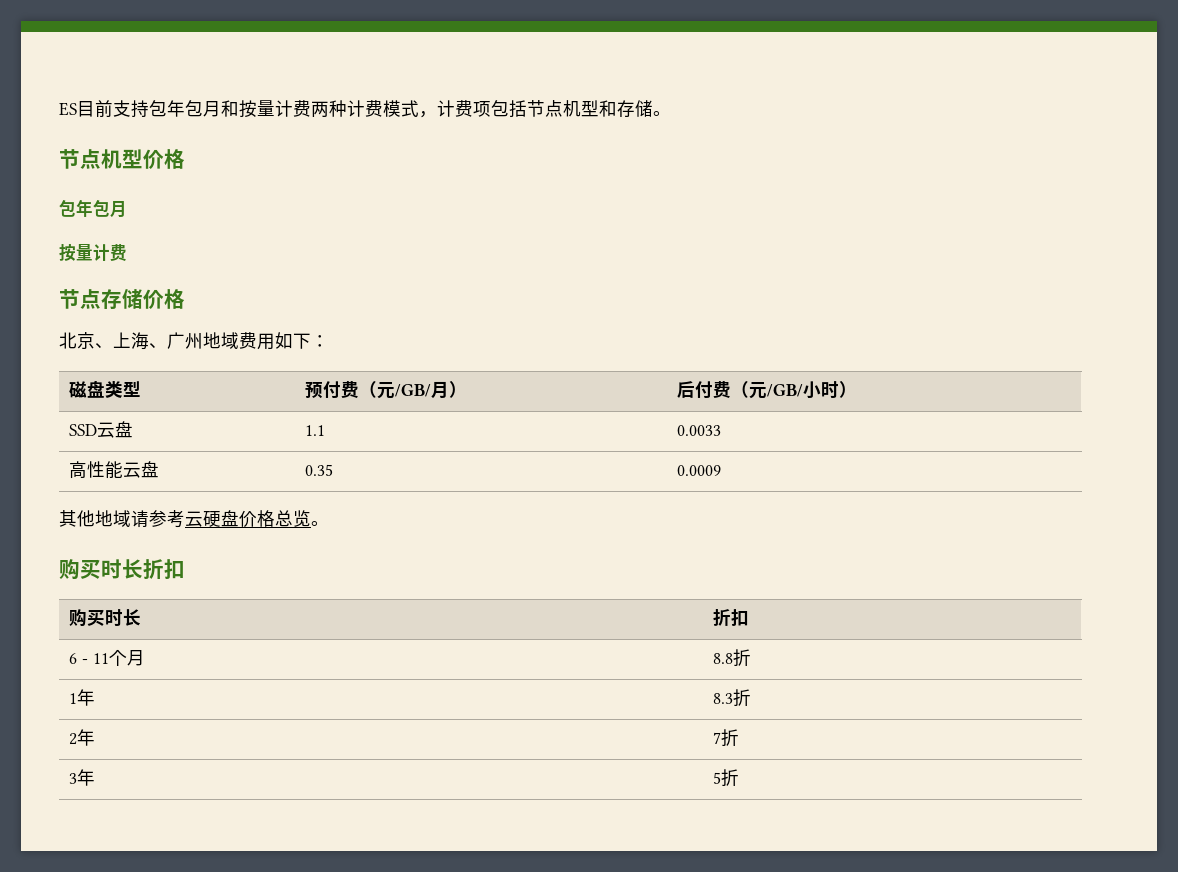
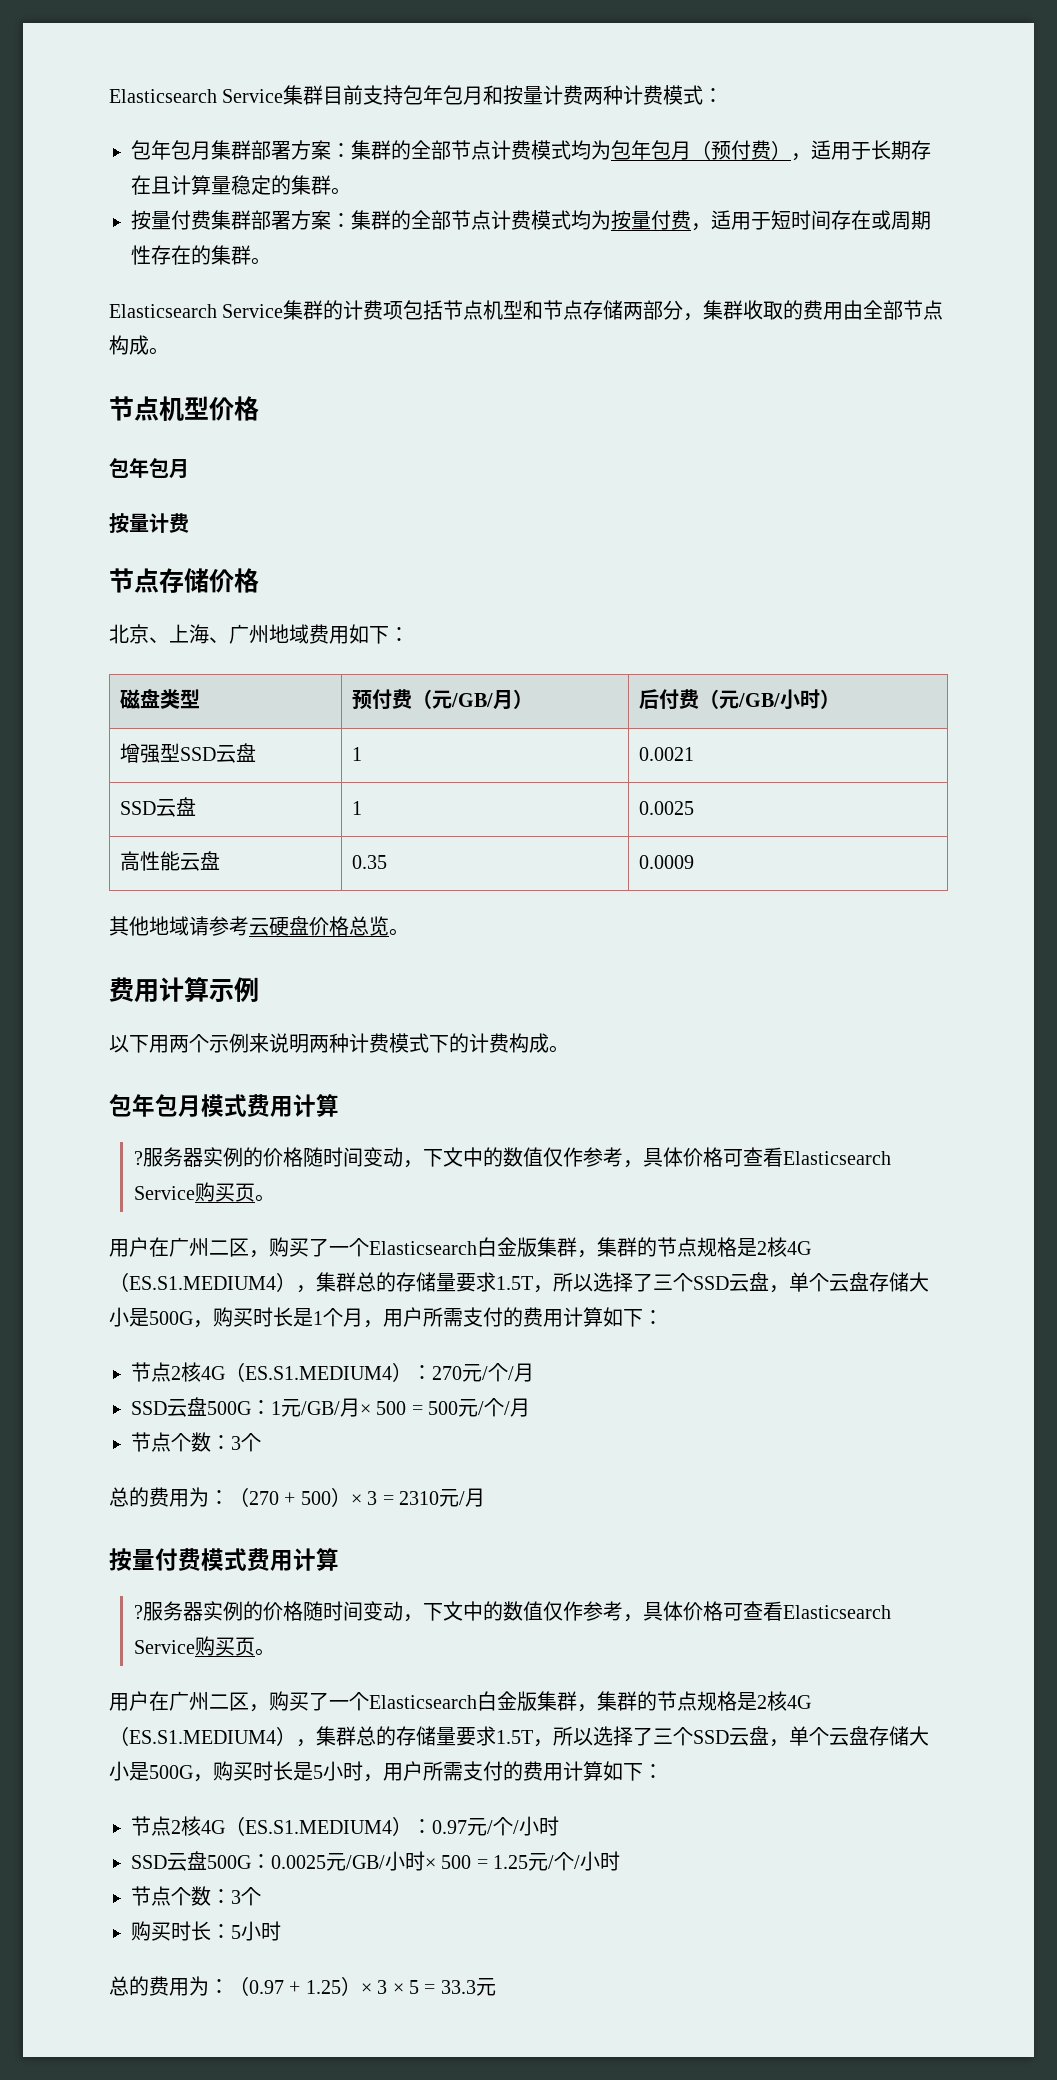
- ES目前支持包年包月和按量计费两种计费模式，计费项包括节点机型和存储。
+ Elasticsearch Service集群目前支持包年包月和按量计费两种计费模式：
+ 包年包月集群部署方案：集群的全部节点计费模式均为包年包月（预付费），适用于长期存在且计算量稳定的集群。
+ 按量付费集群部署方案：集群的全部节点计费模式均为按量付费，适用于短时间存在或周期性存在的集群。
+ Elasticsearch Service集群的计费项包括节点机型和节点存储两部分，集群收取的费用由全部节点构成。
- SSD云盘 | 1.1 | 0.0033
+ 增强型SSD云盘 | 1 | 0.0021
+ SSD云盘 | 1 | 0.0025
- 购买时长折扣
- 购买时长 | 折扣
- 6 - 11个月 | 8.8折
- 1年 | 8.3折
- 2年 | 7折
- 3年 | 5折
+ 费用计算示例
+ 以下用两个示例来说明两种计费模式下的计费构成。
+ 包年包月模式费用计算
+ ?服务器实例的价格随时间变动，下文中的数值仅作参考，具体价格可查看Elasticsearch Service购买页。
+ 用户在广州二区，购买了一个Elasticsearch白金版集群，集群的节点规格是2核4G（ES.S1.MEDIUM4），集群总的存储量要求1.5T，所以选择了三个SSD云盘，单个云盘存储大小是500G，购买时长是1个月，用户所需支付的费用计算如下：
+ 节点2核4G（ES.S1.MEDIUM4）：270元/个/月
+ SSD云盘500G：1元/GB/月× 500 = 500元/个/月
+ 节点个数：3个
+ 总的费用为：（270 + 500）× 3 = 2310元/月
+ 按量付费模式费用计算
+ ?服务器实例的价格随时间变动，下文中的数值仅作参考，具体价格可查看Elasticsearch Service购买页。
+ 用户在广州二区，购买了一个Elasticsearch白金版集群，集群的节点规格是2核4G（ES.S1.MEDIUM4），集群总的存储量要求1.5T，所以选择了三个SSD云盘，单个云盘存储大小是500G，购买时长是5小时，用户所需支付的费用计算如下：
+ 节点2核4G（ES.S1.MEDIUM4）：0.97元/个/小时
+ SSD云盘500G：0.0025元/GB/小时× 500 = 1.25元/个/小时
+ 节点个数：3个
+ 购买时长：5小时
+ 总的费用为：（0.97 + 1.25）× 3 × 5 = 33.3元

